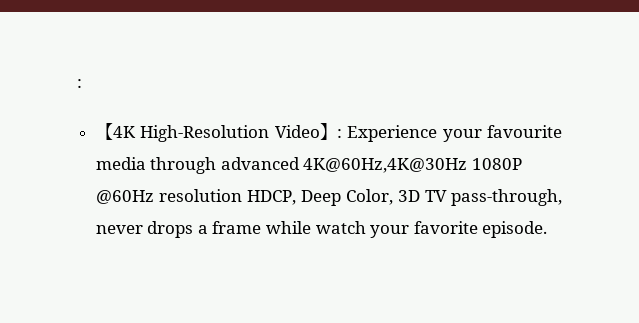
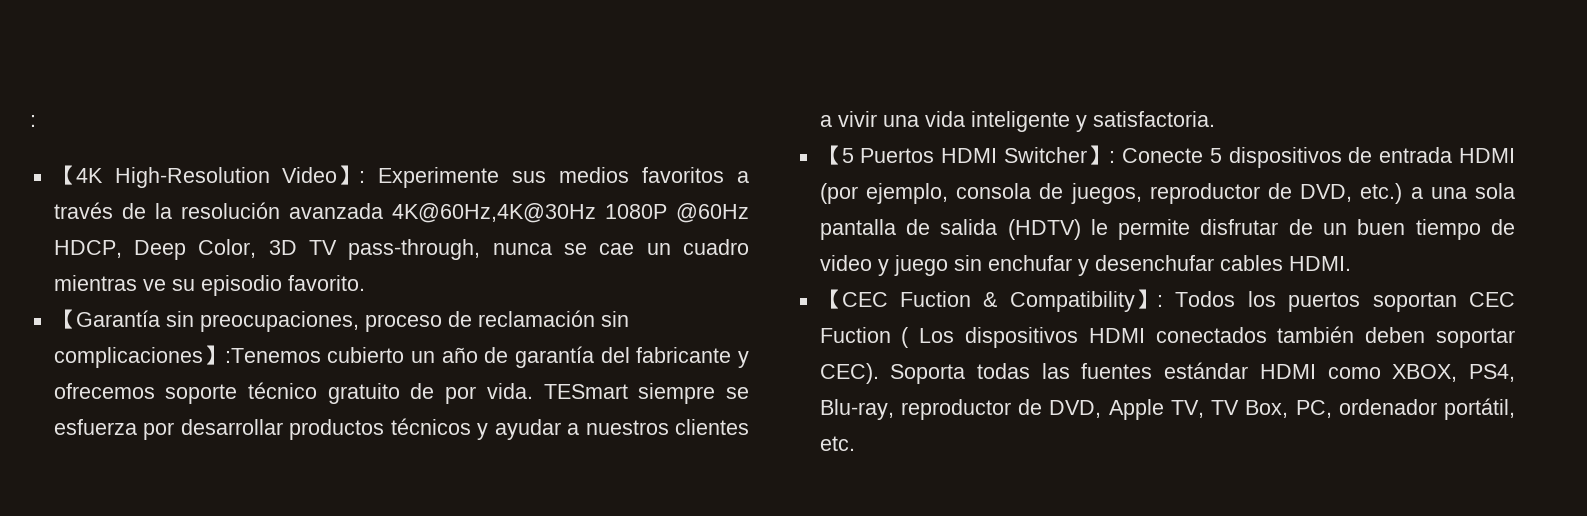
- 【4K High-Resolution Video】: Experience your favourite media through advanced 4K@60Hz,4K@30Hz 1080P @60Hz resolution HDCP, Deep Color, 3D TV pass-through, never drops a frame while watch your favorite episode.
+ 【4K High-Resolution Video】: Experimente sus medios favoritos a través de la resolución avanzada 4K@60Hz,4K@30Hz 1080P @60Hz HDCP, Deep Color, 3D TV pass-through, nunca se cae un cuadro mientras ve su episodio favorito.
+ 【Garantía sin preocupaciones, proceso de reclamación sin complicaciones】:Tenemos cubierto un año de garantía del fabricante y ofrecemos soporte técnico gratuito de por vida. TESmart siempre se esfuerza por desarrollar productos técnicos y ayudar a nuestros clientes a vivir una vida inteligente y satisfactoria.
+ 【5 Puertos HDMI Switcher】: Conecte 5 dispositivos de entrada HDMI (por ejemplo, consola de juegos, reproductor de DVD, etc.) a una sola pantalla de salida (HDTV) le permite disfrutar de un buen tiempo de video y juego sin enchufar y desenchufar cables HDMI.
+ 【CEC Fuction & Compatibility】: Todos los puertos soportan CEC Fuction ( Los dispositivos HDMI conectados también deben soportar CEC). Soporta todas las fuentes estándar HDMI como XBOX, PS4, Blu-ray, reproductor de DVD, Apple TV, TV Box, PC, ordenador portátil, etc.

